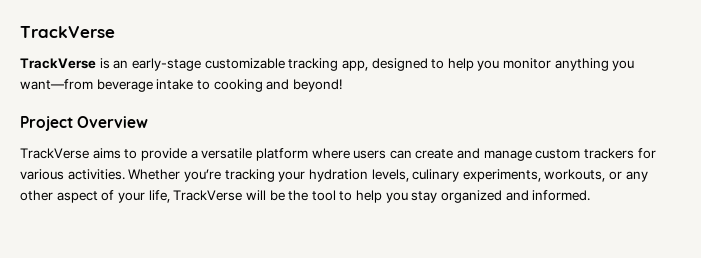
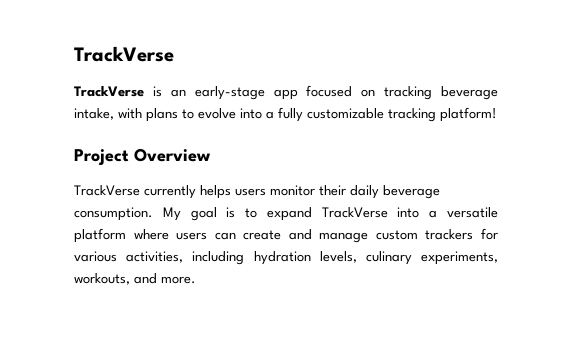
- TrackVerse is an early-stage customizable tracking app, designed to help you monitor anything you want—from beverage intake to cooking and beyond!
+ TrackVerse is an early-stage app focused on tracking beverage intake, with plans to evolve into a fully customizable tracking platform!
  Project Overview
- TrackVerse aims to provide a versatile platform where users can create and manage custom trackers for various activities. Whether you’re tracking your hydration levels, culinary experiments, workouts, or any other aspect of your life, TrackVerse will be the tool to help you stay organized and informed.
+ TrackVerse currently helps users monitor their daily beverage consumption. My goal is to expand TrackVerse into a versatile platform where users can create and manage custom trackers for various activities, including hydration levels, culinary experiments, workouts, and more.

